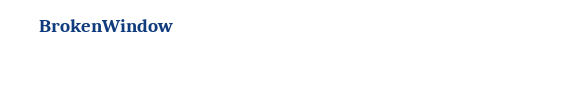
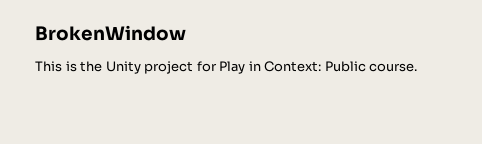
+ This is the Unity project for Play in Context: Public course.

